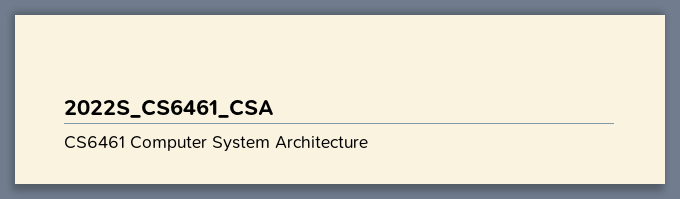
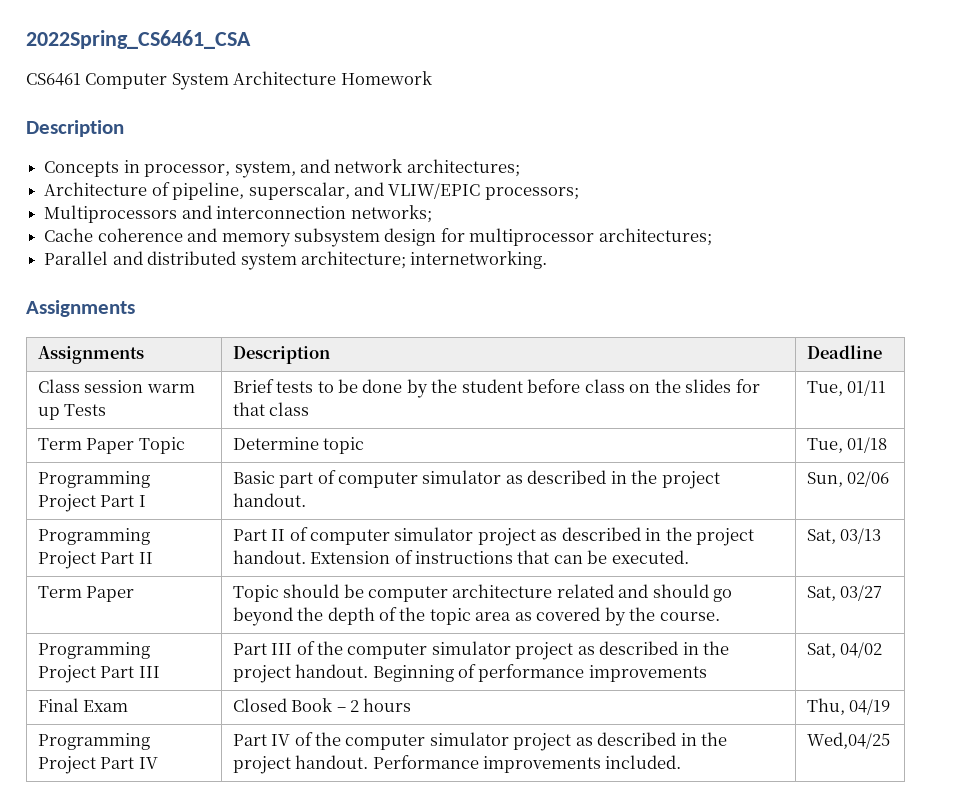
- 2022S_CS6461_CSA
+ 2022Spring_CS6461_CSA
- CS6461 Computer System Architecture
+ CS6461 Computer System Architecture Homework
+ Description
+ Concepts in processor, system, and network architectures;
+ Architecture of pipeline, superscalar, and VLIW/EPIC processors;
+ Multiprocessors and interconnection networks;
+ Cache coherence and memory subsystem design for multiprocessor architectures;
+ Parallel and distributed system architecture; internetworking.
+ Assignments
+ Assignments | Description | Deadline
+ Class session warm up Tests | Brief tests to be done by the student before class on the slides for that class | Tue, 01/11
+ Term Paper Topic | Determine topic | Tue, 01/18
+ Programming Project Part I | Basic part of computer simulator as described in the project handout. | Sun, 02/06
+ Programming Project Part II | Part II of computer simulator project as described in the project handout. Extension of instructions that can be executed. | Sat, 03/13
+ Term Paper | Topic should be computer architecture related and should go beyond the depth of the topic area as covered by the course. | Sat, 03/27
+ Programming Project Part III | Part III of the computer simulator project as described in the project handout. Beginning of performance improvements | Sat, 04/02
+ Final Exam | Closed Book – 2 hours | Thu, 04/19
+ Programming Project Part IV | Part IV of the computer simulator project as described in the project handout. Performance improvements included. | Wed,04/25

